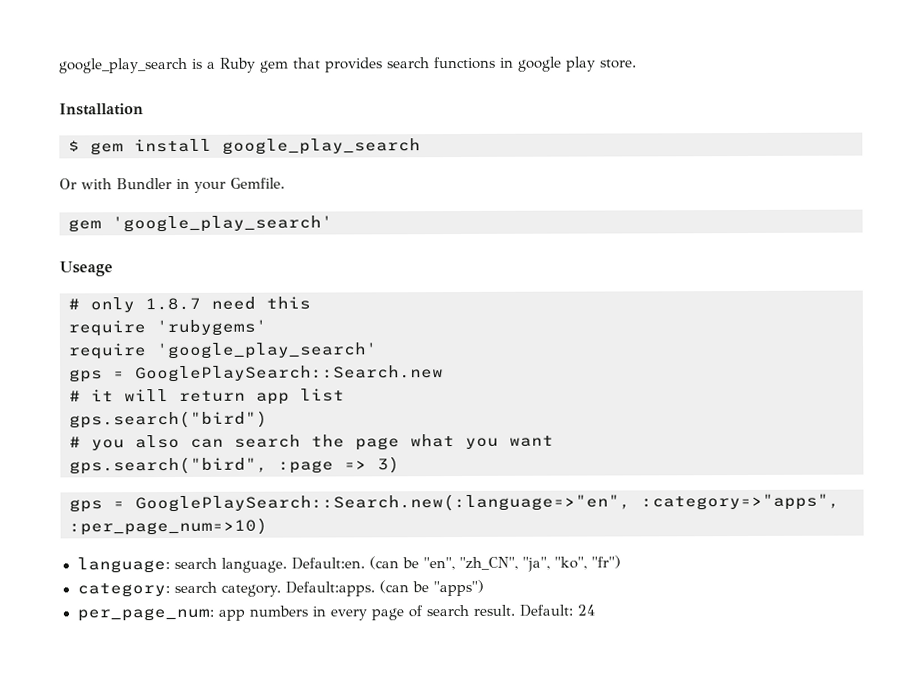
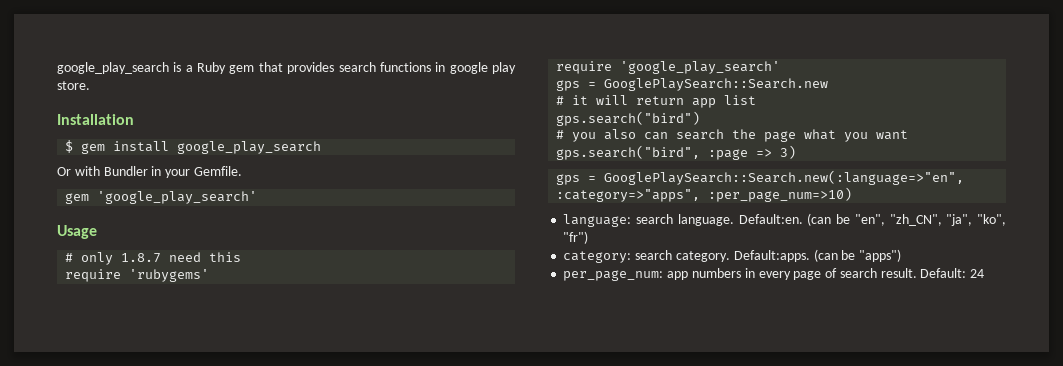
- Useage
+ Usage

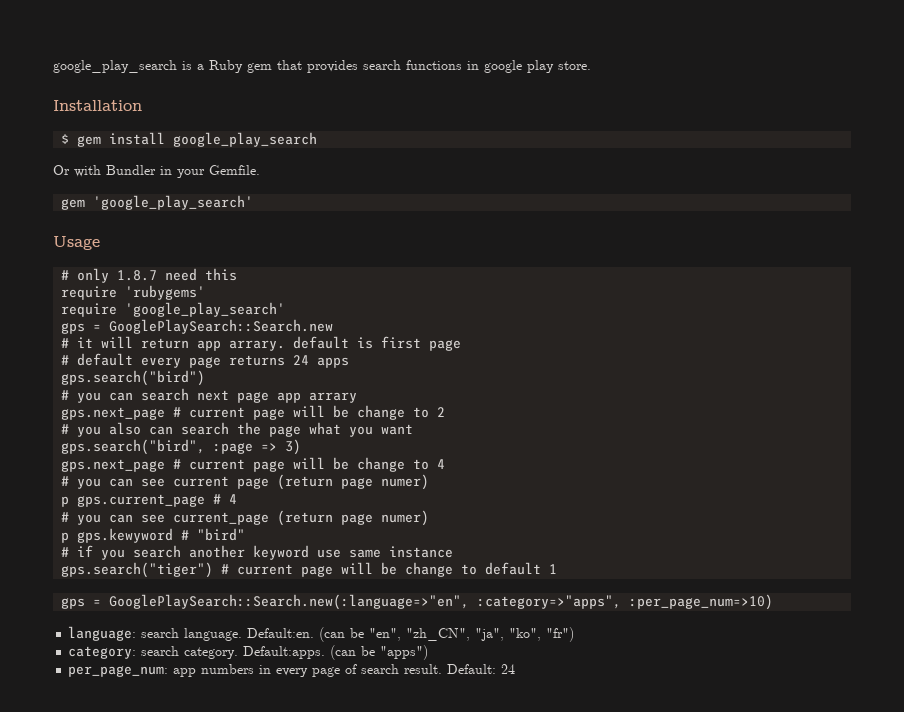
- # it will return app list
+ # it will return app arrary. default is first page
+ # default every page returns 24 apps
  gps.search("bird")
+ # you can search next page app arrary
+ gps.next_page # current page will be change to 2
+ gps.next_page # current page will be change to 4
+ # you can see current page (return page numer)
+ p gps.current_page # 4
+ # you can see current_page (return page numer)
+ p gps.kewyword # "bird"
+ # if you search another keyword use same instance
+ gps.search("tiger") # current page will be change to default 1

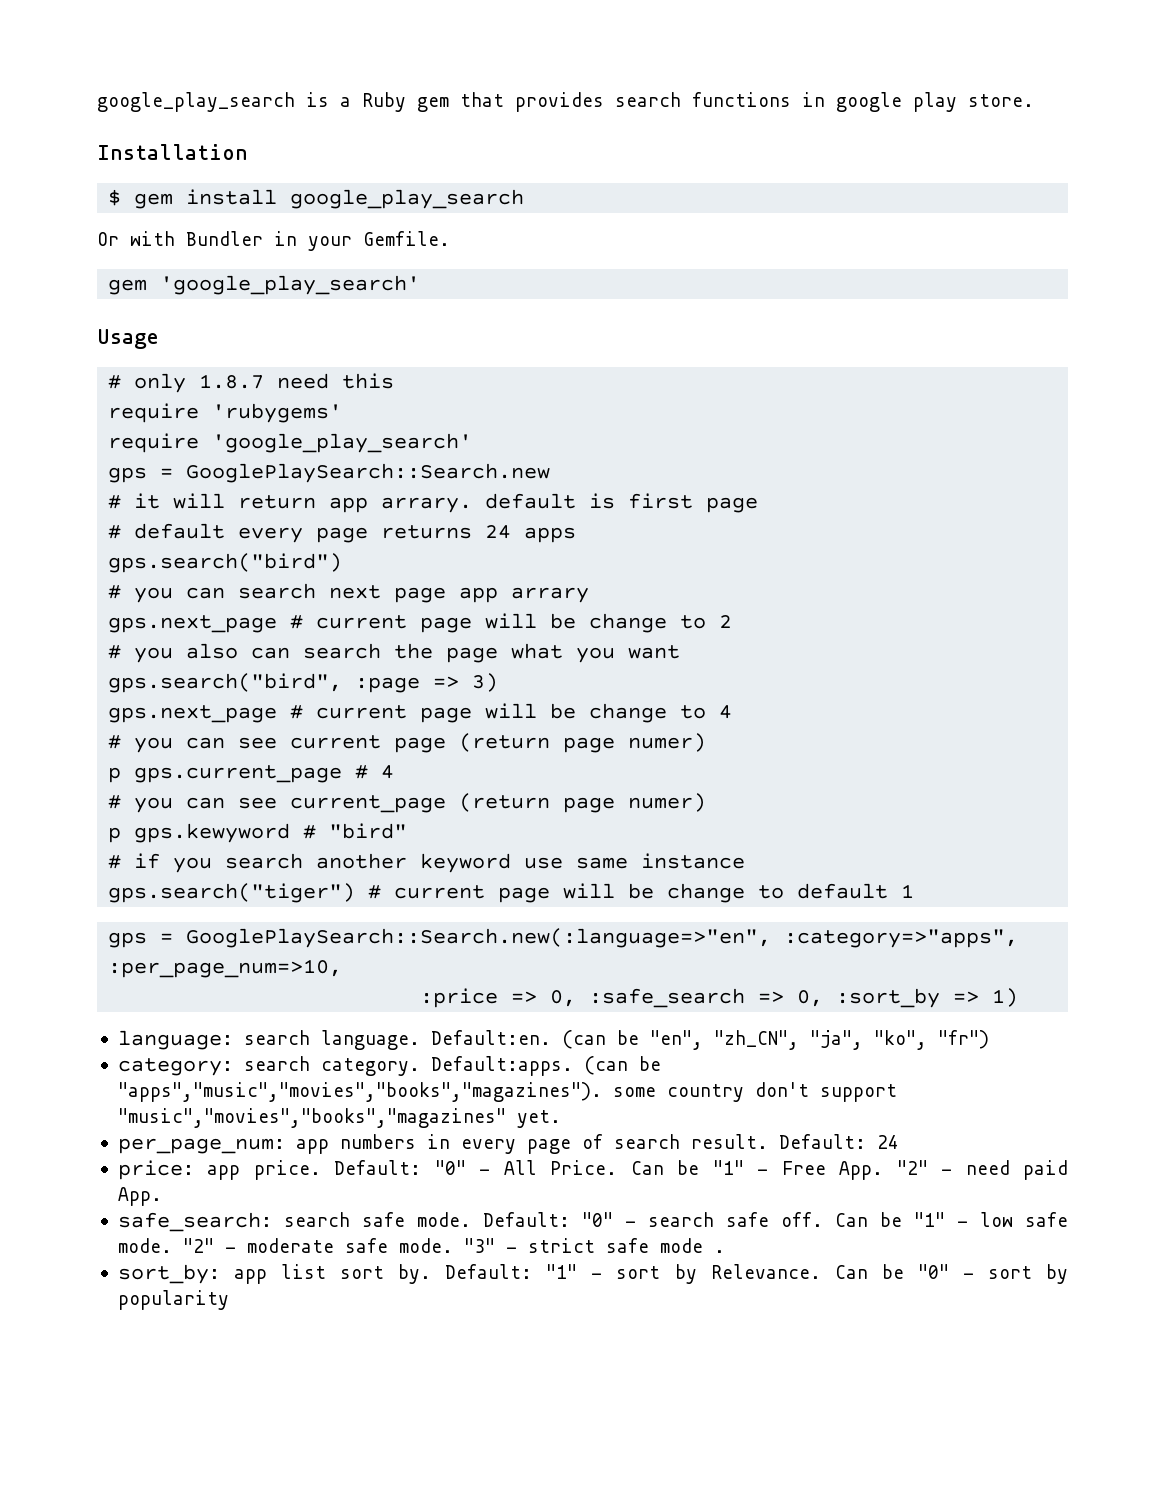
- gps = GooglePlaySearch::Search.new(:language=>"en", :category=>"apps", :per_page_num=>10)
+ gps = GooglePlaySearch::Search.new(:language=>"en", :category=>"apps", :per_page_num=>10,
+ :price => 0, :safe_search => 0, :sort_by => 1)
- (can be "apps")
+ (can be "apps","music","movies","books","magazines"). some country don't support "music","movies","books","magazines" yet.
+ price: app price. Default: "0" - All Price. Can be "1" - Free App. "2" - need paid App.
+ safe_search: search safe mode. Default: "0" - search safe off. Can be "1" - low safe mode. "2" - moderate safe mode. "3" - strict safe mode .
+ sort_by: app list sort by. Default: "1" - sort by Relevance. Can be "0" - sort by popularity

